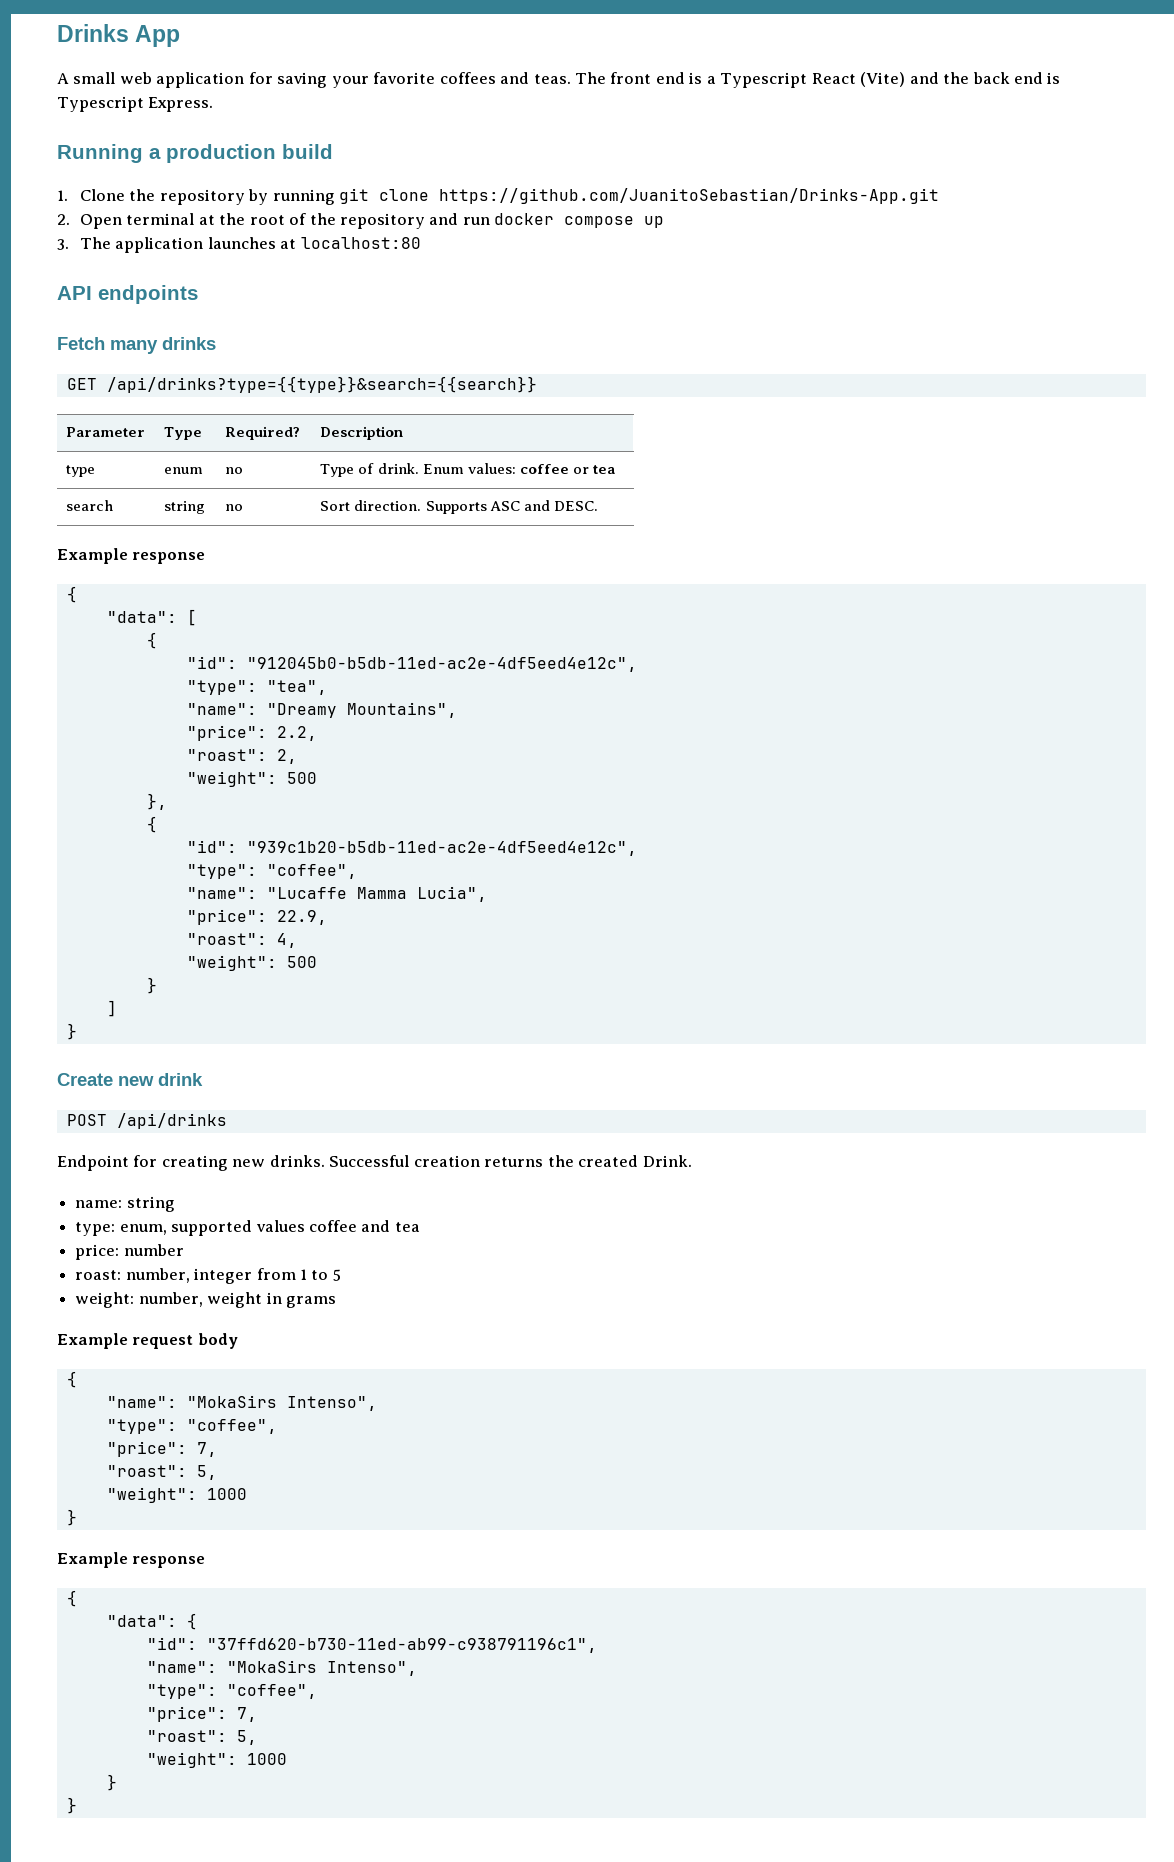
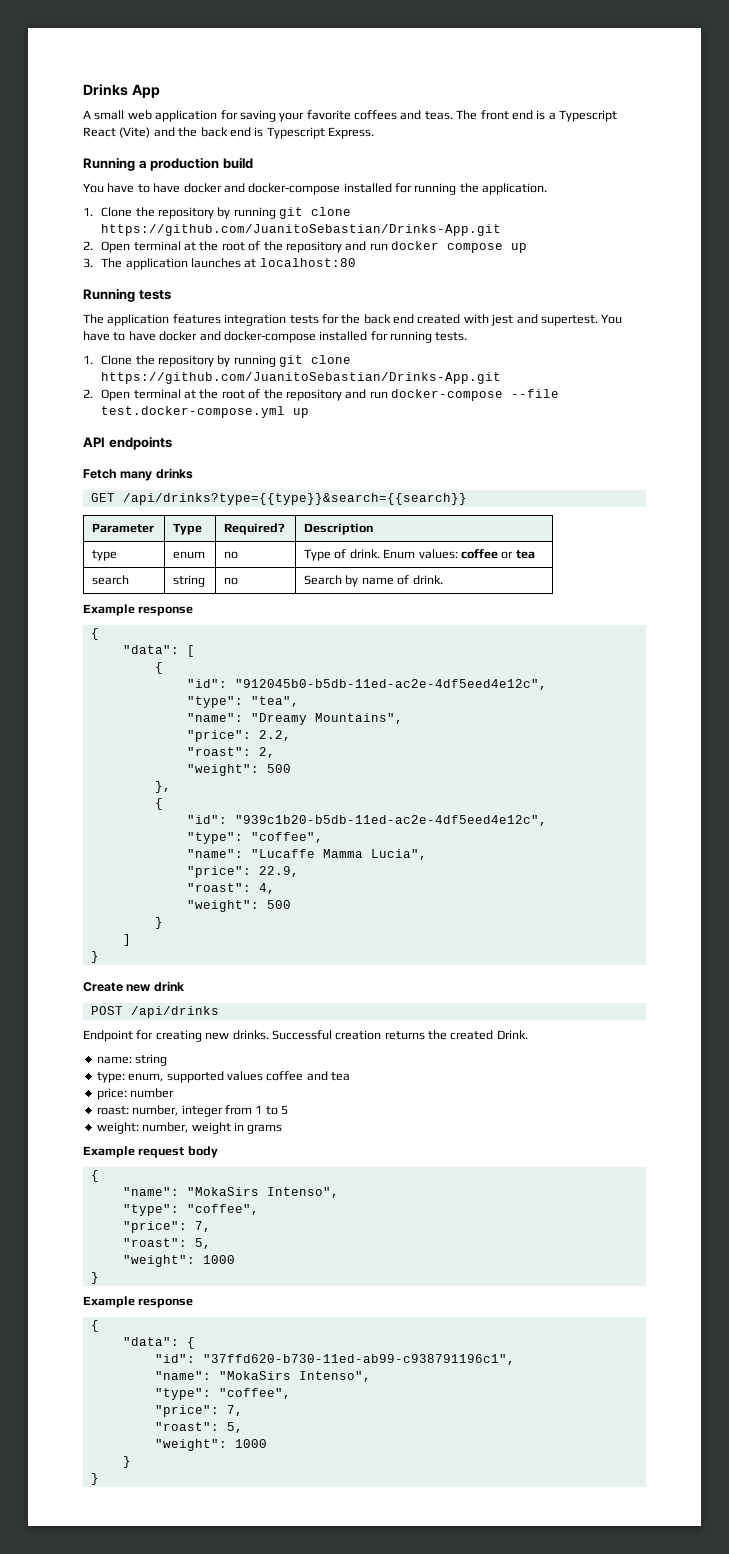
+ You have to have docker and docker-compose installed for running the application.
+ Running tests
+ The application features integration tests for the back end created with jest and supertest. You have to have docker and docker-compose installed for running tests.
+ 1. Clone the repository by running git clone https://github.com/JuanitoSebastian/Drinks-App.git
+ 2. Open terminal at the root of the repository and run docker-compose --file test.docker-compose.yml up
- search | string | no | Sort direction. Supports ASC and DESC.
+ search | string | no | Search by name of drink.

